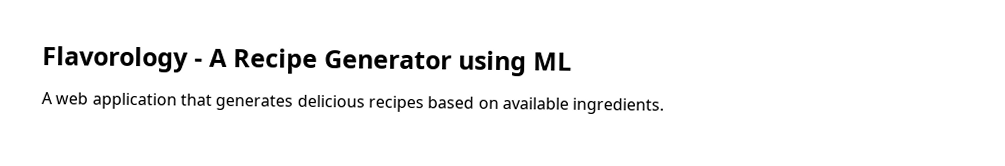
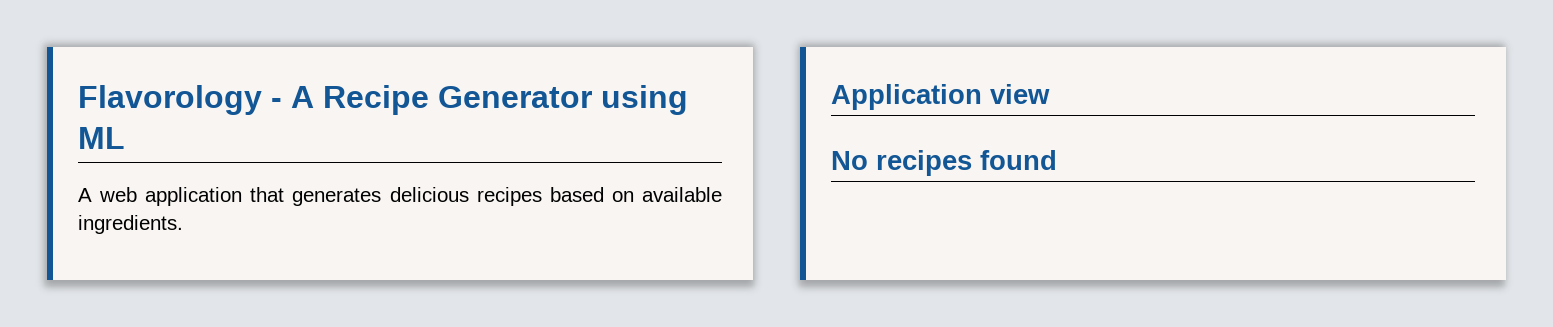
+ Application view
+ No recipes found

